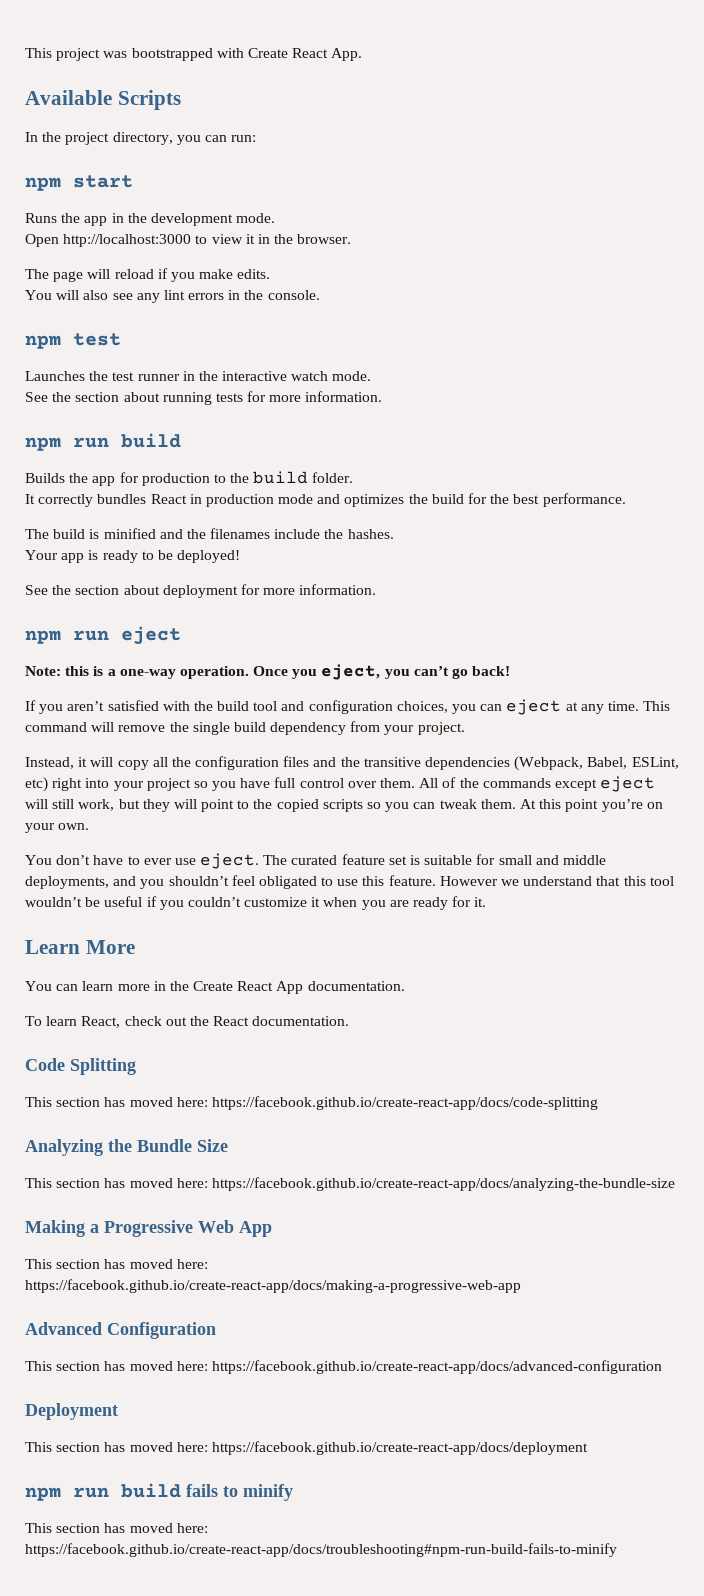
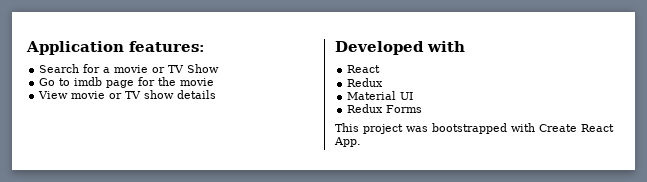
+ Application features:
+ Search for a movie or TV Show
+ Go to imdb page for the movie
+ View movie or TV show details
+ Developed with
+ React
+ Redux
+ Material UI
+ Redux Forms
- Available Scripts
- In the project directory, you can run:
- npm start
- Runs the app in the development mode.
- Open http://localhost:3000 to view it in the browser.
- The page will reload if you make edits.
- You will also see any lint errors in the console.
- npm test
- Launches the test runner in the interactive watch mode.
- See the section about running tests for more information.
- npm run build
- Builds the app for production to the build folder.
- It correctly bundles React in production mode and optimizes the build for the best performance.
- The build is minified and the filenames include the hashes.
- Your app is ready to be deployed!
- See the section about deployment for more information.
- npm run eject
- Note: this is a one-way operation. Once you eject, you can’t go back!
- If you aren’t satisfied with the build tool and configuration choices, you can eject at any time. This command will remove the single build dependency from your project.
- Instead, it will copy all the configuration files and the transitive dependencies (Webpack, Babel, ESLint, etc) right into your project so you have full control over them. All of the commands except eject will still work, but they will point to the copied scripts so you can tweak them. At this point you’re on your own.
- You don’t have to ever use eject. The curated feature set is suitable for small and middle deployments, and you shouldn’t feel obligated to use this feature. However we understand that this tool wouldn’t be useful if you couldn’t customize it when you are ready for it.
- Learn More
- You can learn more in the Create React App documentation.
- To learn React, check out the React documentation.
- Code Splitting
- This section has moved here: https://facebook.github.io/create-react-app/docs/code-splitting
- Analyzing the Bundle Size
- This section has moved here: https://facebook.github.io/create-react-app/docs/analyzing-the-bundle-size
- Making a Progressive Web App
- This section has moved here: https://facebook.github.io/create-react-app/docs/making-a-progressive-web-app
- Advanced Configuration
- This section has moved here: https://facebook.github.io/create-react-app/docs/advanced-configuration
- Deployment
- This section has moved here: https://facebook.github.io/create-react-app/docs/deployment
- npm run build fails to minify
- This section has moved here: https://facebook.github.io/create-react-app/docs/troubleshooting#npm-run-build-fails-to-minify

